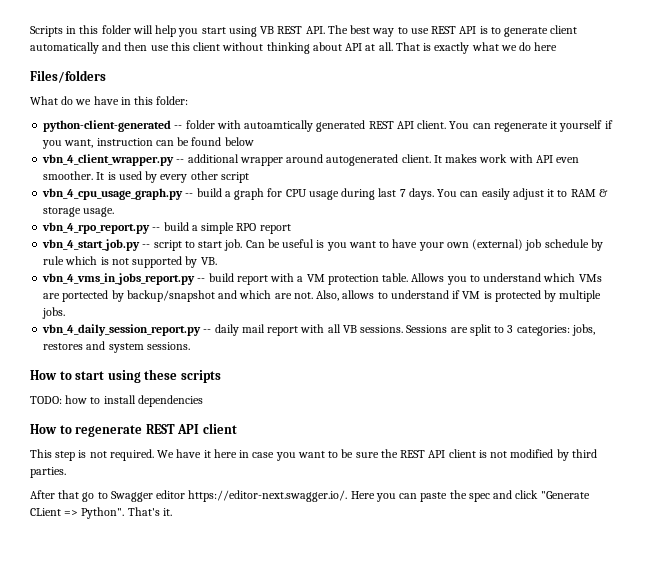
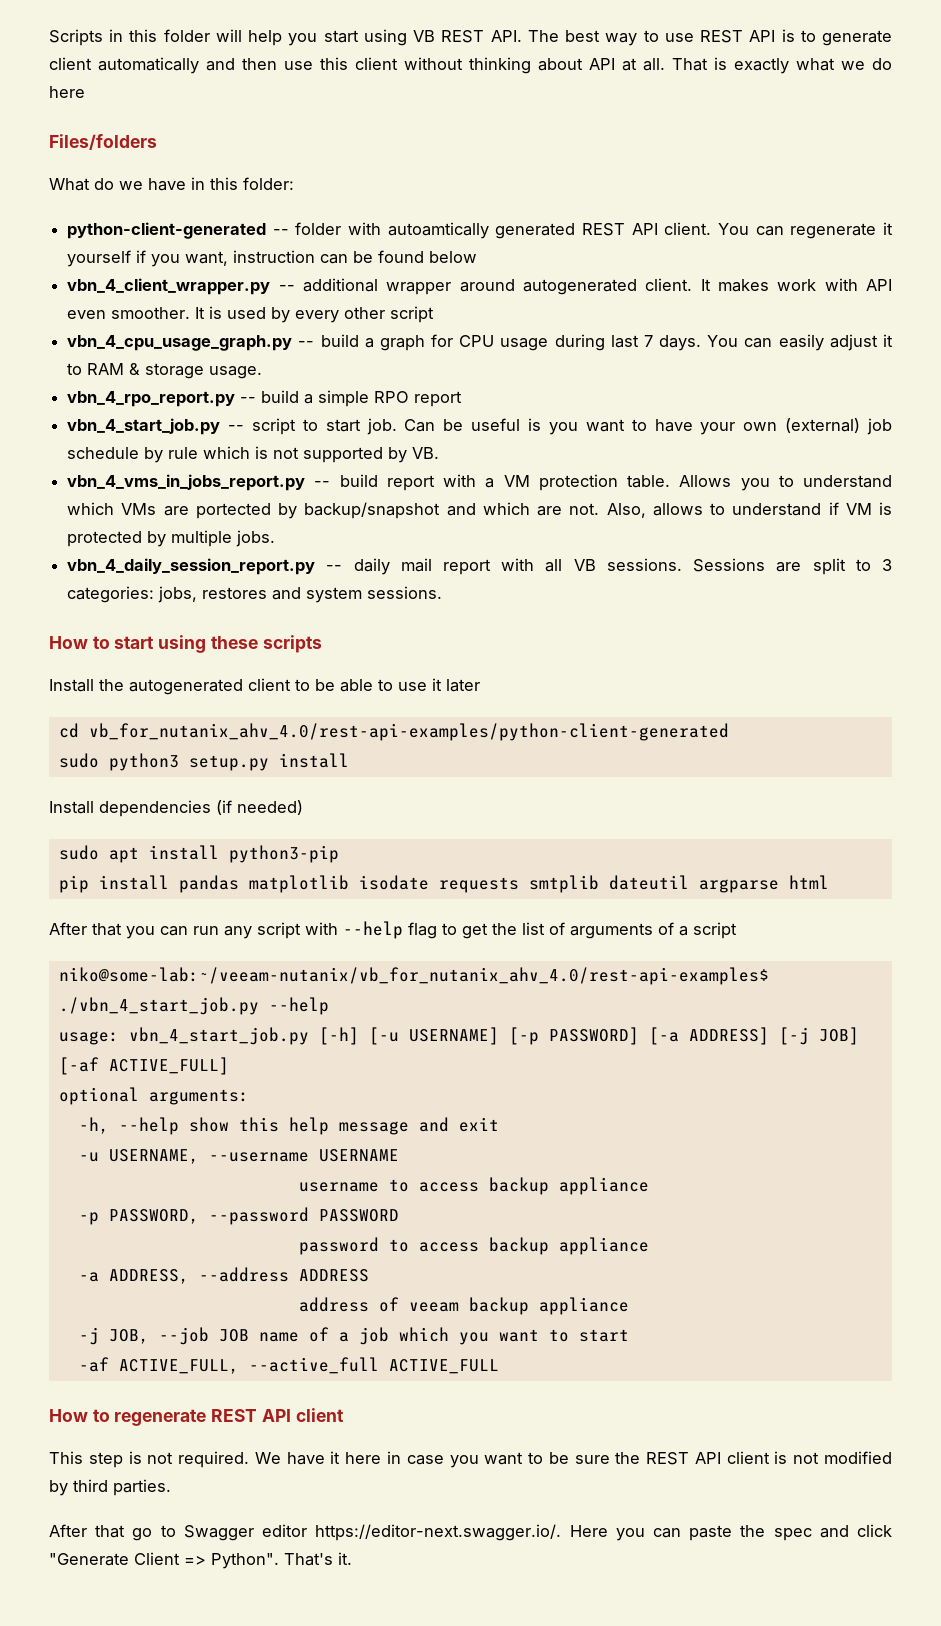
- TODO: how to install dependencies
+ Install the autogenerated client to be able to use it later
+ cd vb_for_nutanix_ahv_4.0/rest-api-examples/python-client-generated
+ sudo python3 setup.py install
+ Install dependencies (if needed)
+ sudo apt install python3-pip
+ pip install pandas matplotlib isodate requests smtplib dateutil argparse html
+ After that you can run any script with --help flag to get the list of arguments of a script
+ niko@some-lab:~/veeam-nutanix/vb_for_nutanix_ahv_4.0/rest-api-examples$ ./vbn_4_start_job.py --help
+ usage: vbn_4_start_job.py [-h] [-u USERNAME] [-p PASSWORD] [-a ADDRESS] [-j JOB] [-af ACTIVE_FULL]
+ optional arguments:
+ -h, --help show this help message and exit
+ -u USERNAME, --username USERNAME
+ username to access backup appliance
+ -p PASSWORD, --password PASSWORD
+ password to access backup appliance
+ -a ADDRESS, --address ADDRESS
+ address of veeam backup appliance
+ -j JOB, --job JOB name of a job which you want to start
+ -af ACTIVE_FULL, --active_full ACTIVE_FULL
- After that go to Swagger editor https://editor-next.swagger.io/. Here you can paste the spec and click "Generate CLient => Python".
+ After that go to Swagger editor https://editor-next.swagger.io/. Here you can paste the spec and click "Generate Client => Python".

